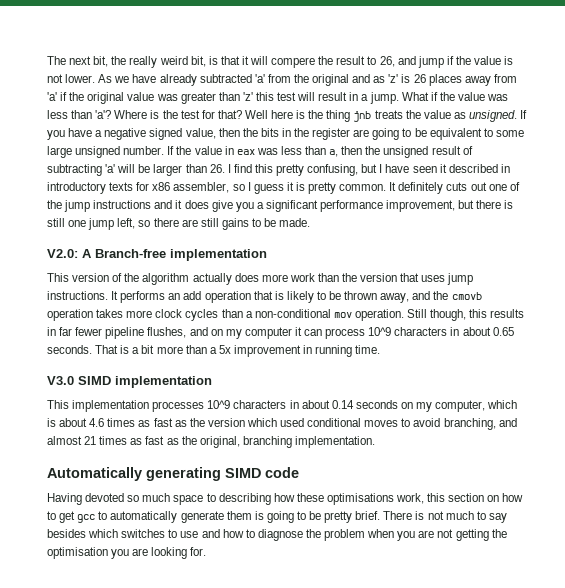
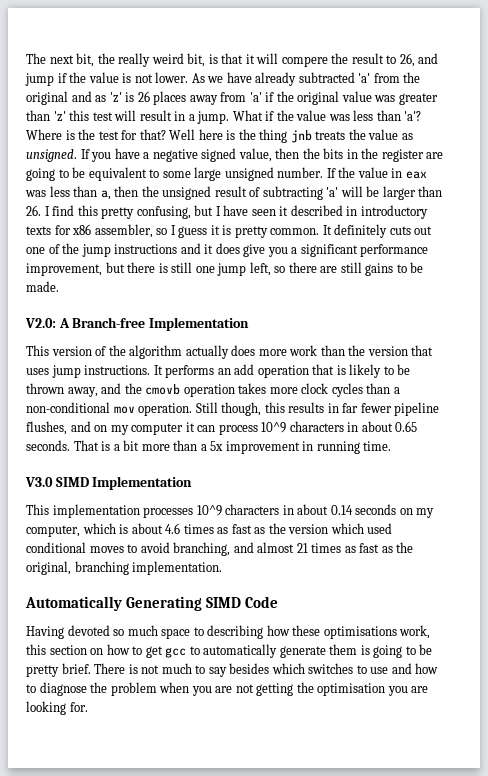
- V2.0: A Branch-free implementation
+ V2.0: A Branch-free Implementation
- V3.0 SIMD implementation
+ V3.0 SIMD Implementation
- Automatically generating SIMD code
+ Automatically Generating SIMD Code

